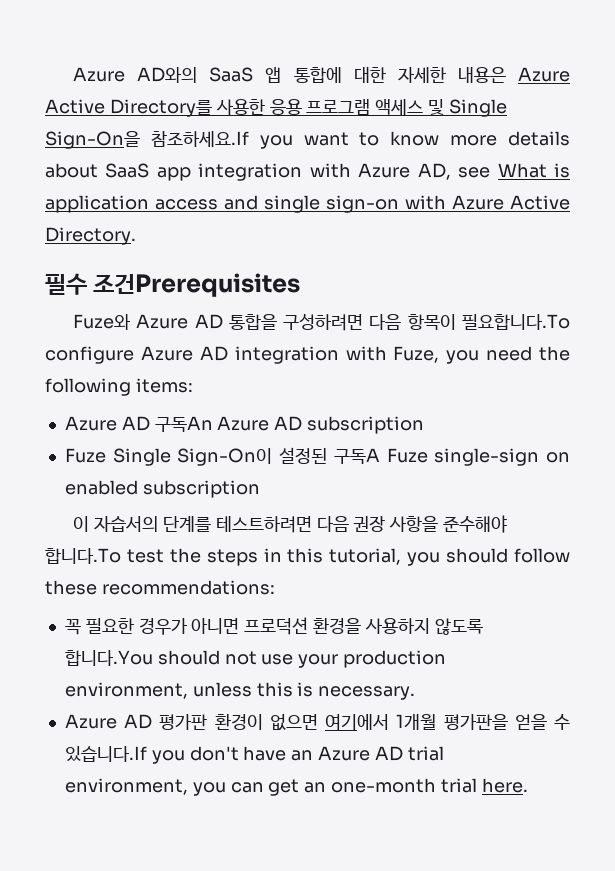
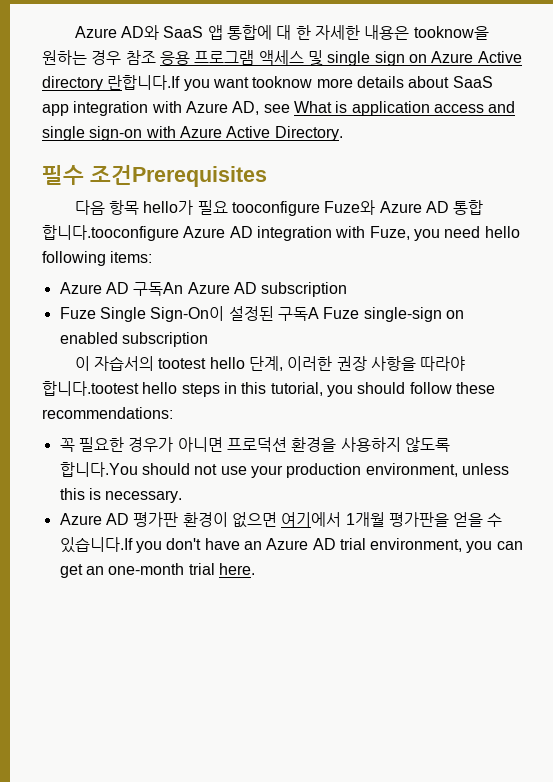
- Azure AD와의 SaaS 앱 통합에 대한 자세한 내용은 Azure Active Directory를 사용한 응용 프로그램 액세스 및 Single Sign-On을 참조하세요.If you want to know more details about SaaS app integration with Azure AD, see What is application access and single sign-on with Azure Active Directory.
+ Azure AD와 SaaS 앱 통합에 대 한 자세한 내용은 tooknow을 원하는 경우 참조 응용 프로그램 액세스 및 single sign on Azure Active directory 란합니다.If you want tooknow more details about SaaS app integration with Azure AD, see What is application access and single sign-on with Azure Active Directory.
- Fuze와 Azure AD 통합을 구성하려면 다음 항목이 필요합니다.To configure Azure AD integration with Fuze, you need the following items:
+ 다음 항목 hello가 필요 tooconfigure Fuze와 Azure AD 통합 합니다.tooconfigure Azure AD integration with Fuze, you need hello following items:
- 이 자습서의 단계를 테스트하려면 다음 권장 사항을 준수해야 합니다.To test the steps in this tutorial, you should follow these recommendations:
+ 이 자습서의 tootest hello 단계, 이러한 권장 사항을 따라야 합니다.tootest hello steps in this tutorial, you should follow these recommendations:

